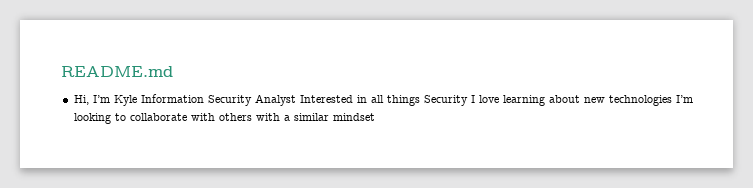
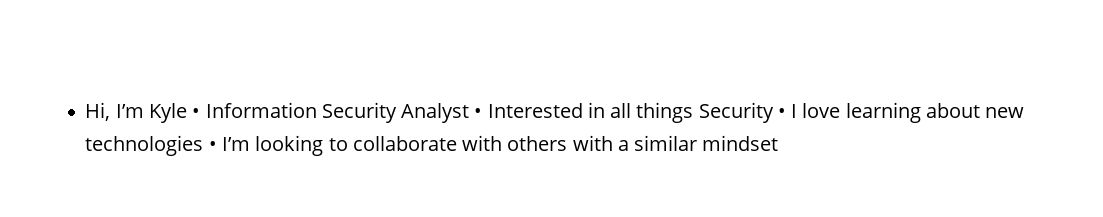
- README.md
- Hi, I’m Kyle Information Security Analyst Interested in all things Security I love learning about new technologies I’m looking to collaborate with others with a similar mindset
+ Hi, I’m Kyle • Information Security Analyst • Interested in all things Security • I love learning about new technologies • I’m looking to collaborate with others with a similar mindset

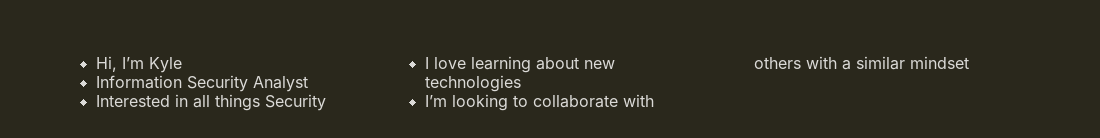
- Hi, I’m Kyle • Information Security Analyst • Interested in all things Security • I love learning about new technologies • I’m looking to collaborate with others with a similar mindset
+ Hi, I’m Kyle
+ Information Security Analyst
+ Interested in all things Security
+ I love learning about new technologies
+ I’m looking to collaborate with others with a similar mindset

